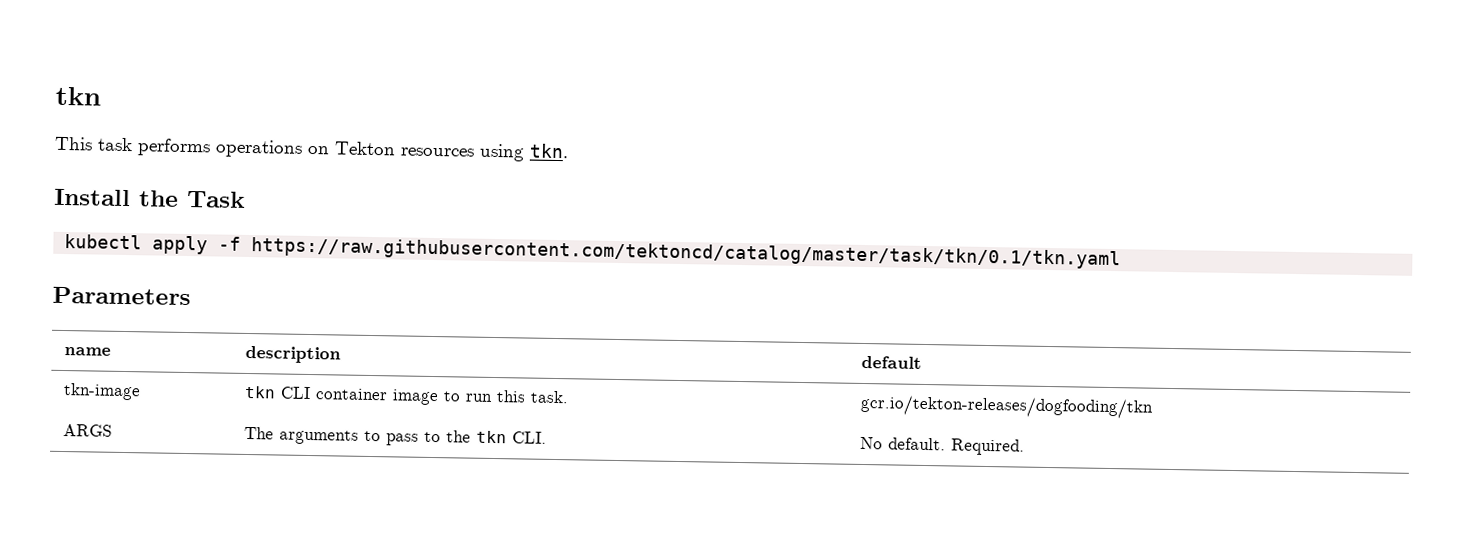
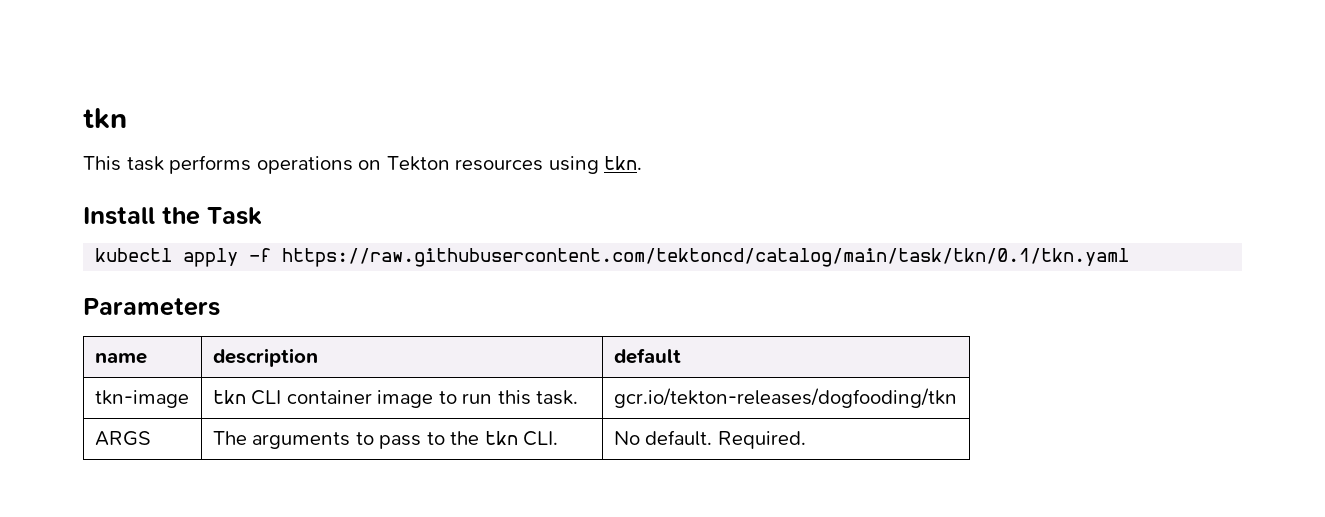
- kubectl apply -f https://raw.githubusercontent.com/tektoncd/catalog/master/task/tkn/0.1/tkn.yaml
+ kubectl apply -f https://raw.githubusercontent.com/tektoncd/catalog/main/task/tkn/0.1/tkn.yaml

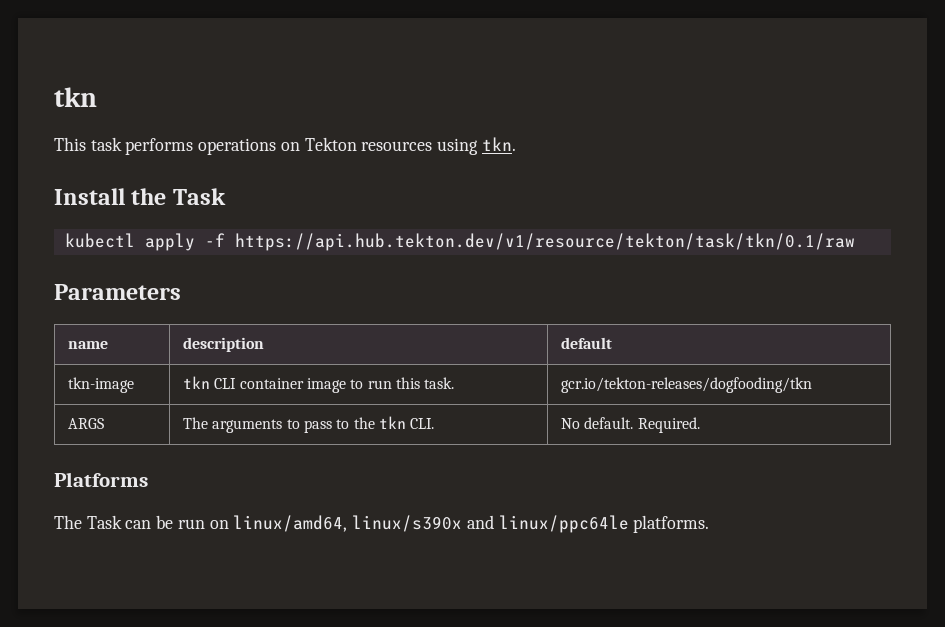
- kubectl apply -f https://raw.githubusercontent.com/tektoncd/catalog/main/task/tkn/0.1/tkn.yaml
+ kubectl apply -f https://api.hub.tekton.dev/v1/resource/tekton/task/tkn/0.1/raw
+ Platforms
+ The Task can be run on linux/amd64, linux/s390x and linux/ppc64le platforms.

